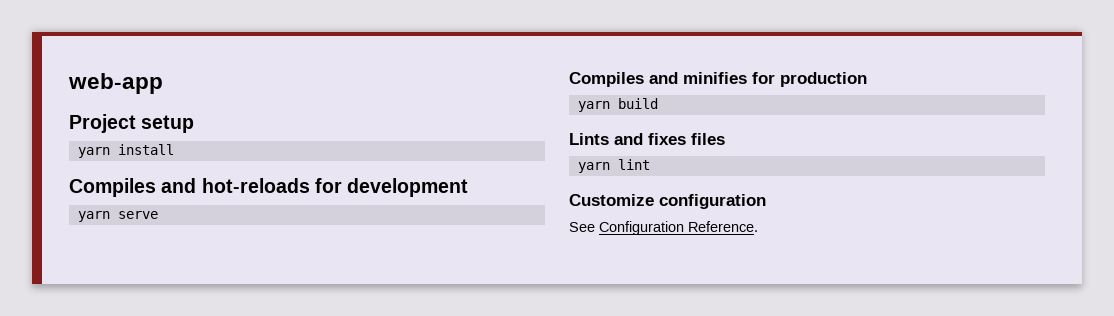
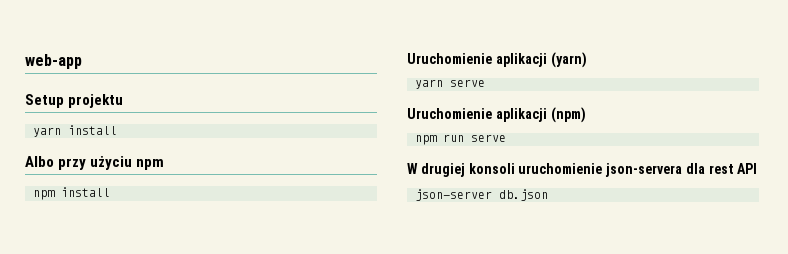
- Project setup
+ Setup projektu
- Compiles and hot-reloads for development
+ Albo przy użyciu npm
+ npm install
+ Uruchomienie aplikacji (yarn)
  yarn serve
- Compiles and minifies for production
- yarn build
- Lints and fixes files
- yarn lint
- Customize configuration
- See Configuration Reference.
+ Uruchomienie aplikacji (npm)
+ npm run serve
+ W drugiej konsoli uruchomienie json-servera dla rest API
+ json-server db.json

